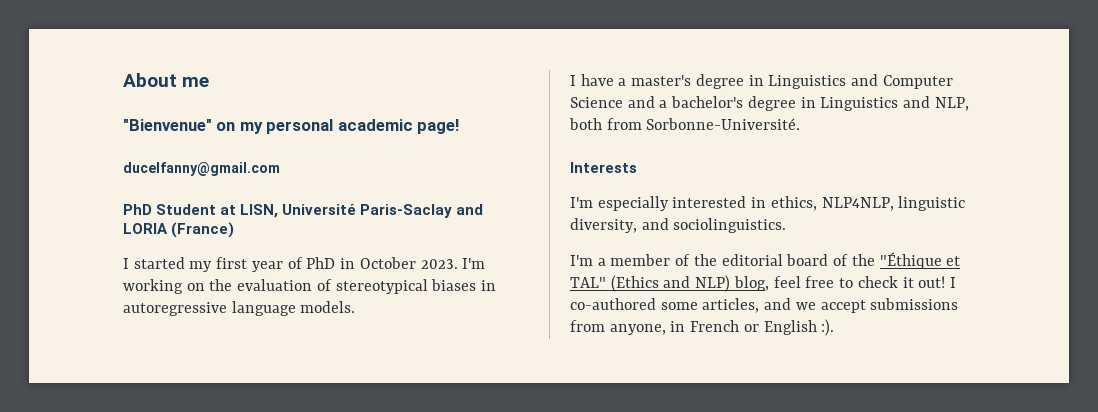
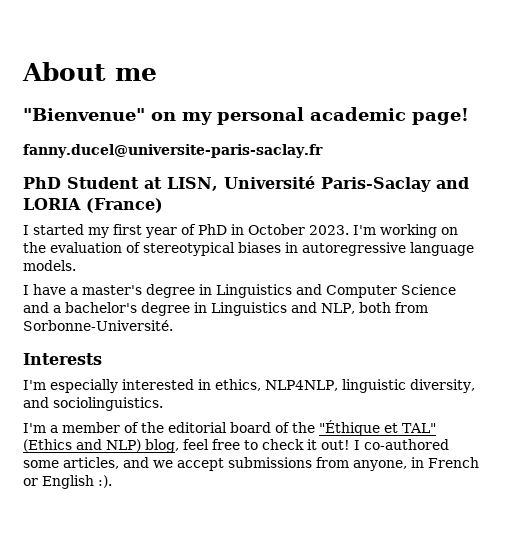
- ducelfanny@gmail.com
+ fanny.ducel@universite-paris-saclay.fr

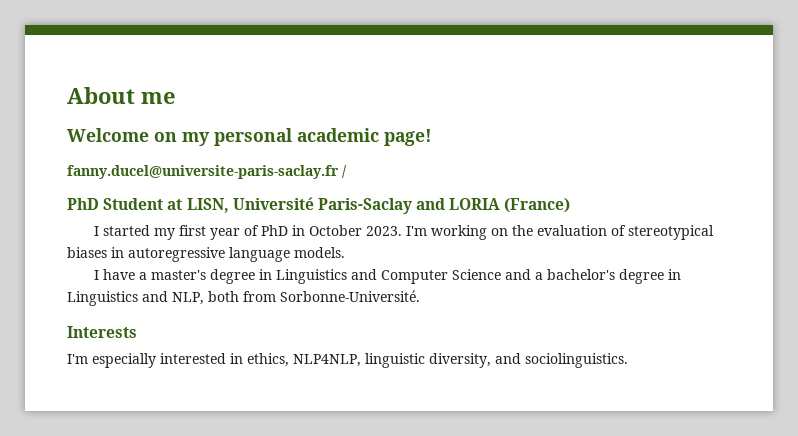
- "Bienvenue" on my personal academic page!
+ Welcome on my personal academic page!
- fanny.ducel@universite-paris-saclay.fr
+ fanny.ducel@universite-paris-saclay.fr /
- I'm a member of the editorial board of the "Éthique et TAL" (Ethics and NLP) blog, feel free to check it out! I co-authored some articles, and we accept submissions from anyone, in French or English :).

